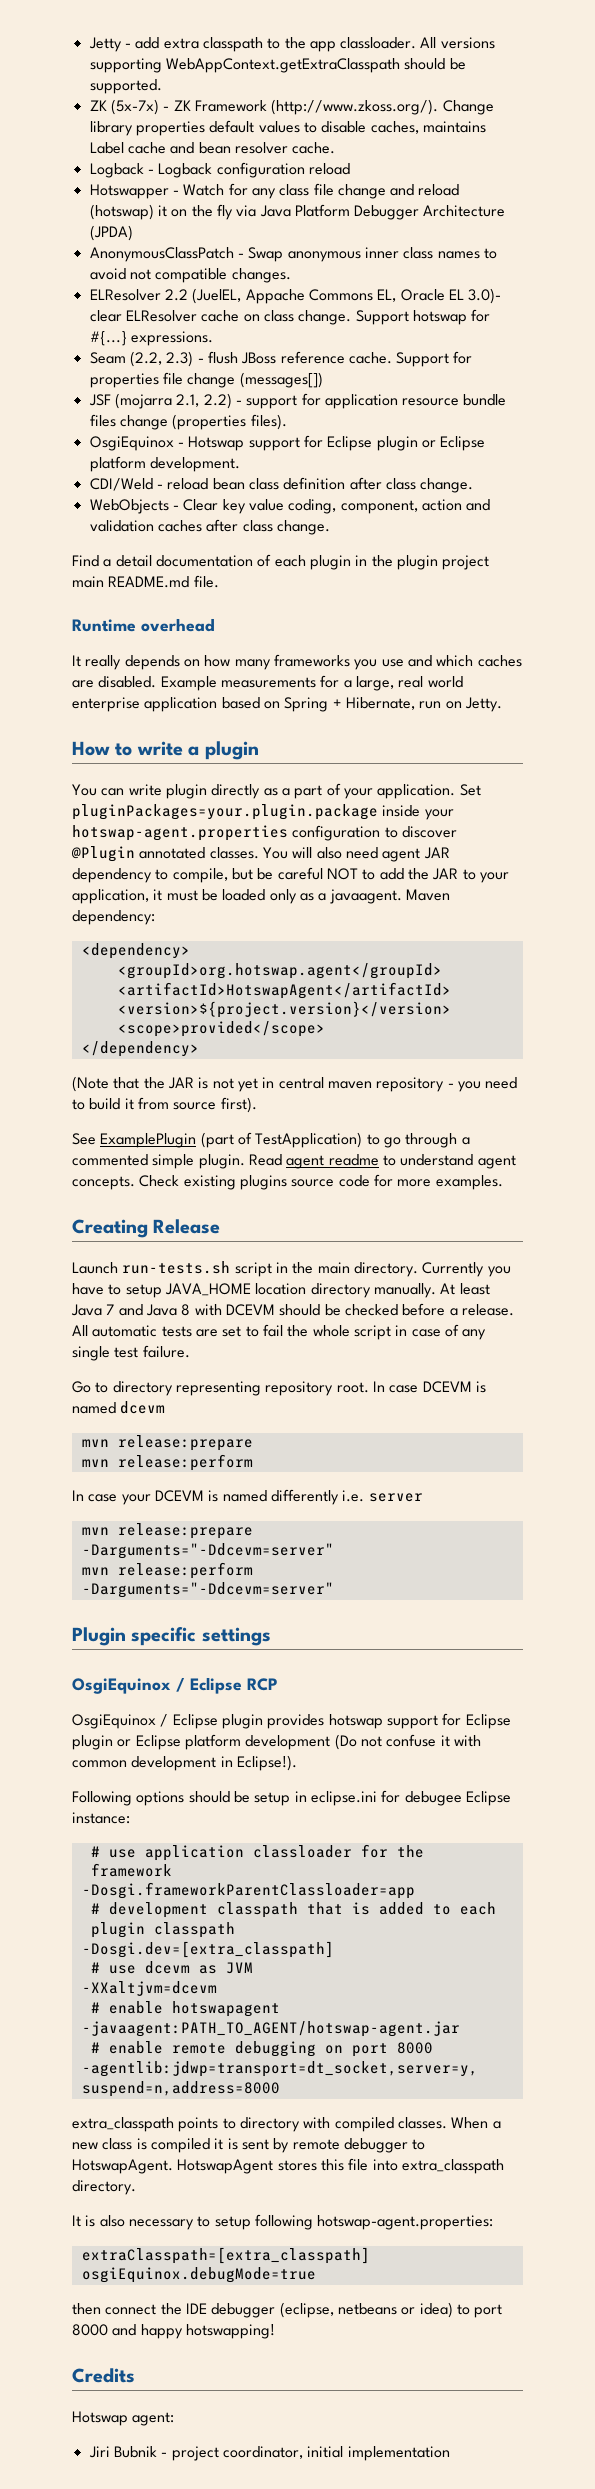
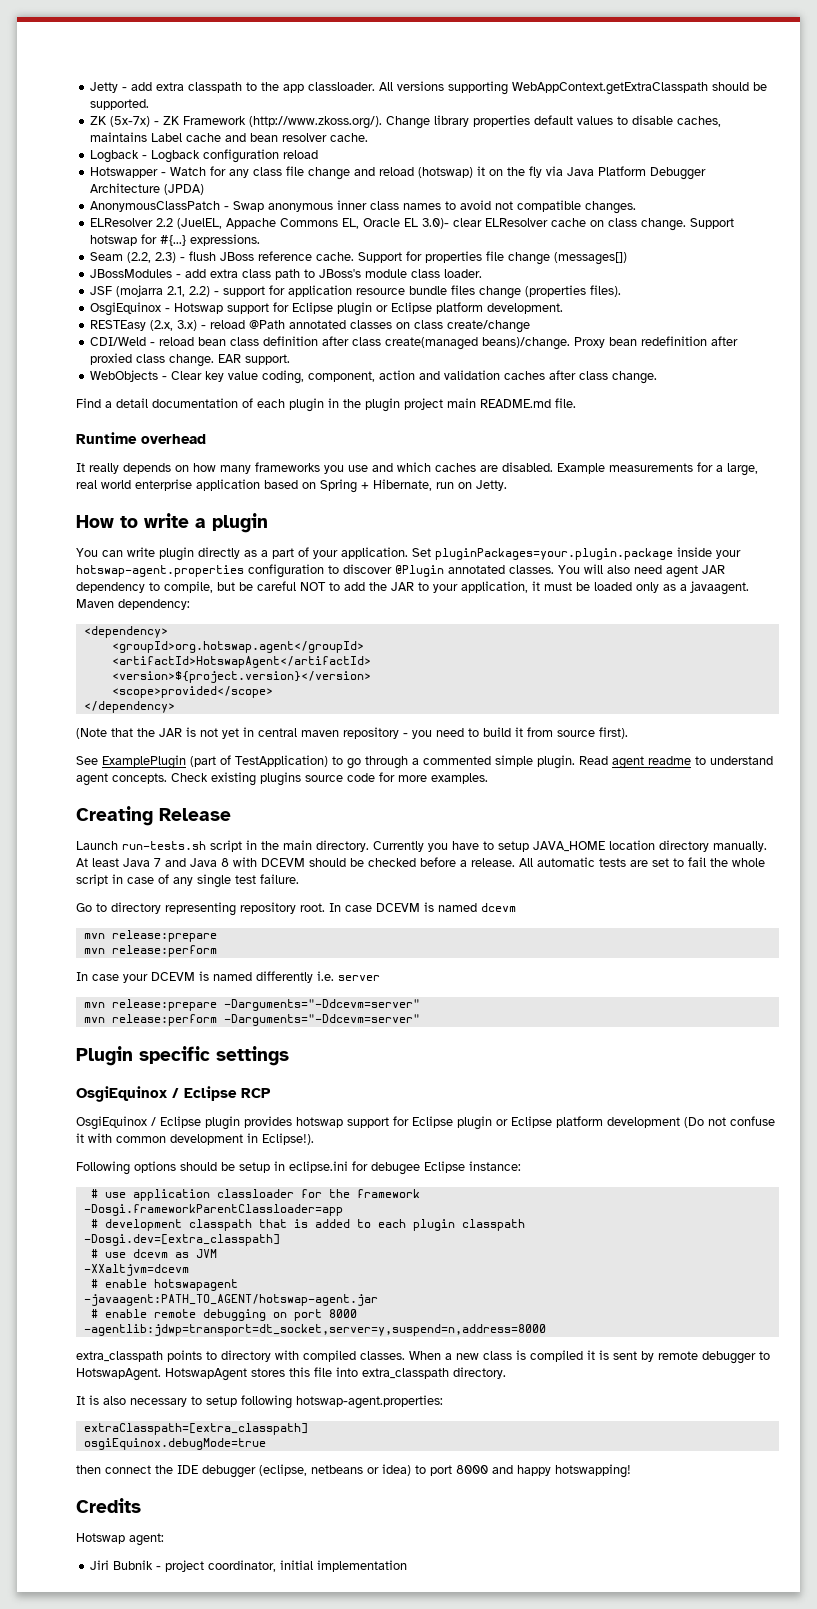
+ JBossModules - add extra class path to JBoss's module class loader.
+ RESTEasy (2.x, 3.x) - reload @Path annotated classes on class create/change
- CDI/Weld - reload bean class definition after class change.
+ CDI/Weld - reload bean class definition after class create(managed beans)/change. Proxy bean redefinition after proxied class change. EAR support.

